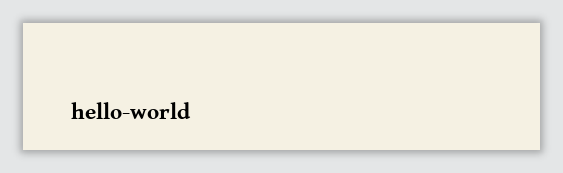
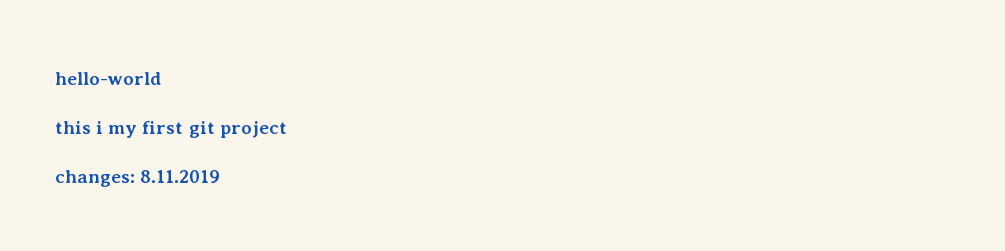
+ this i my first git project
+ changes: 8.11.2019

